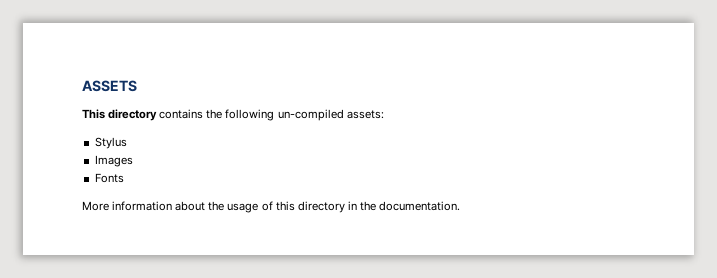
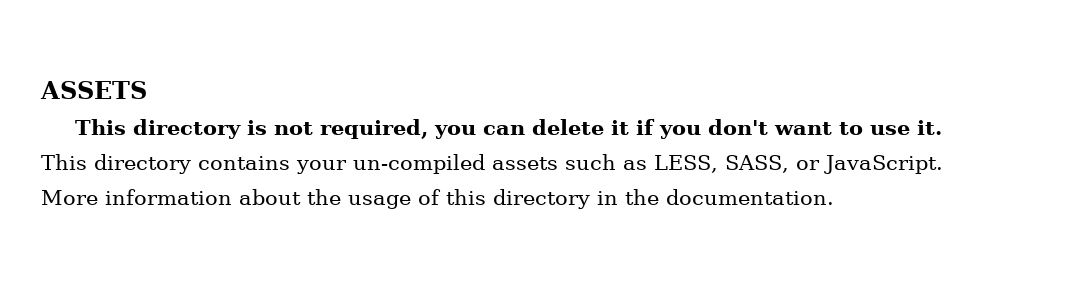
- This directory contains the following un-compiled assets:
- Stylus
- Images
- Fonts
+ This directory is not required, you can delete it if you don't want to use it.
+ This directory contains your un-compiled assets such as LESS, SASS, or JavaScript.

